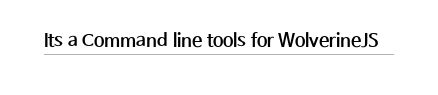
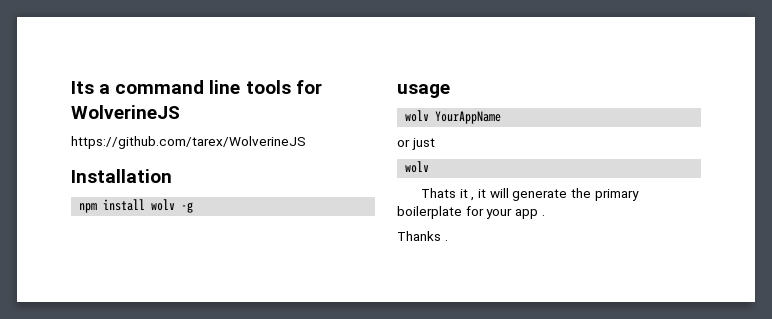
- Its a Command line tools for WolverineJS
+ Its a command line tools for WolverineJS
+ https://github.com/tarex/WolverineJS
+ Installation
+ npm install wolv -g
+ usage
+ wolv YourAppName
+ or just
+ wolv
+ Thats it , it will generate the primary boilerplate for your app .
+ Thanks .

